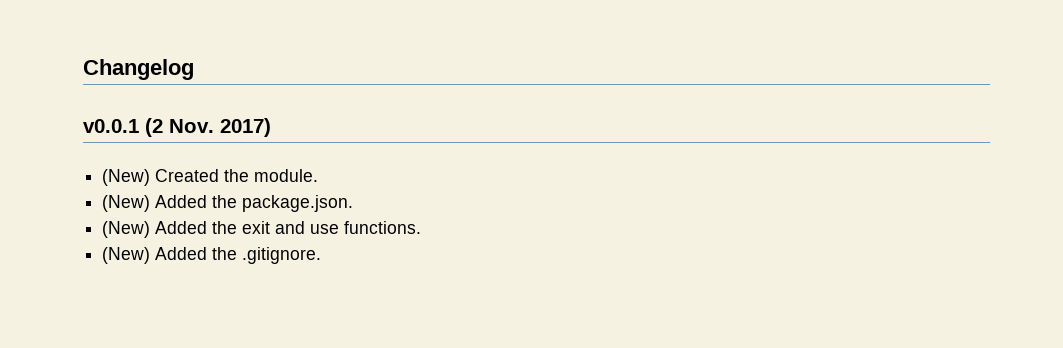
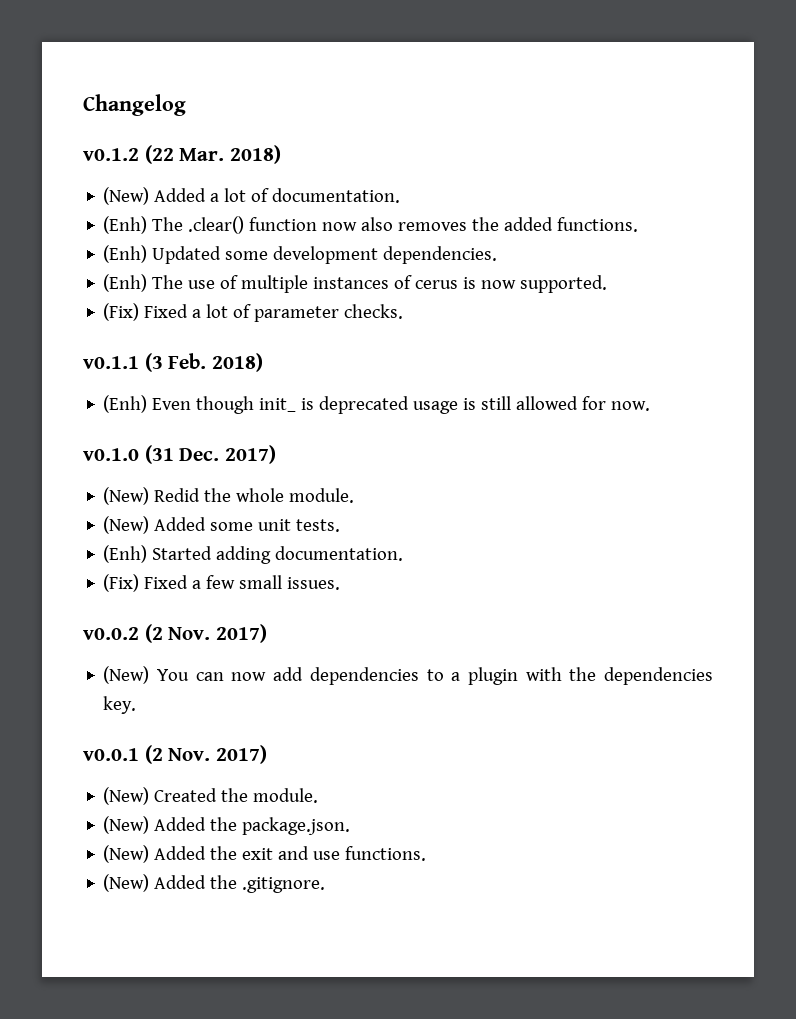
+ v0.1.2 (22 Mar. 2018)
+ (New) Added a lot of documentation.
+ (Enh) The .clear() function now also removes the added functions.
+ (Enh) Updated some development dependencies.
+ (Enh) The use of multiple instances of cerus is now supported.
+ (Fix) Fixed a lot of parameter checks.
+ v0.1.1 (3 Feb. 2018)
+ (Enh) Even though init_ is deprecated usage is still allowed for now.
+ v0.1.0 (31 Dec. 2017)
+ (New) Redid the whole module.
+ (New) Added some unit tests.
+ (Enh) Started adding documentation.
+ (Fix) Fixed a few small issues.
+ v0.0.2 (2 Nov. 2017)
+ (New) You can now add dependencies to a plugin with the dependencies key.

